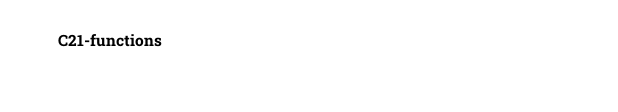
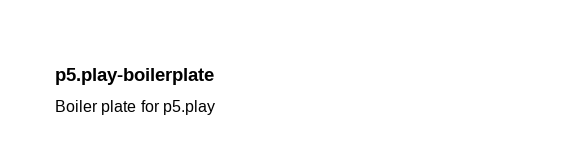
- C21-functions
+ p5.play-boilerplate
+ Boiler plate for p5.play

